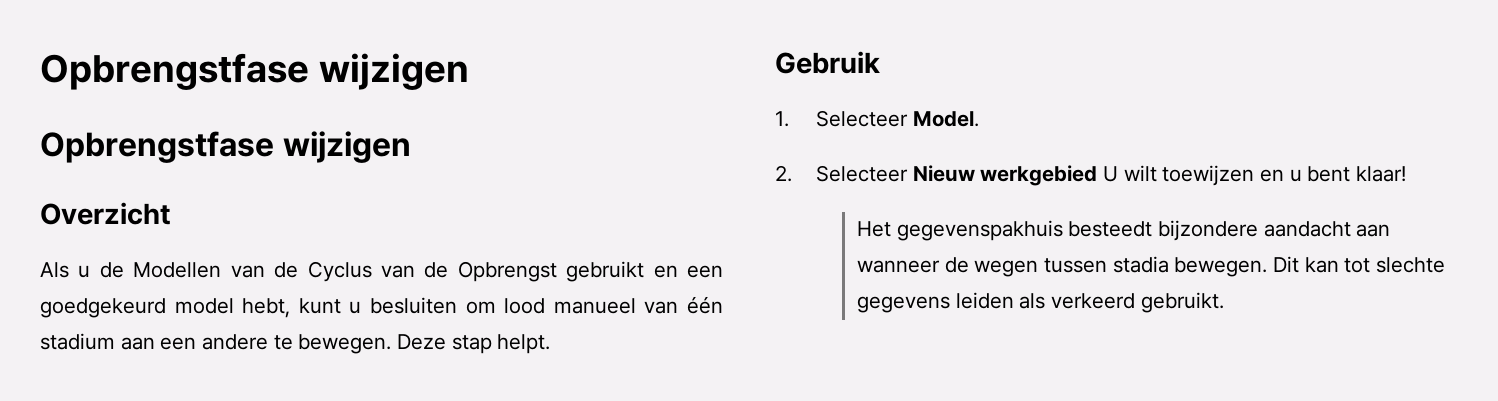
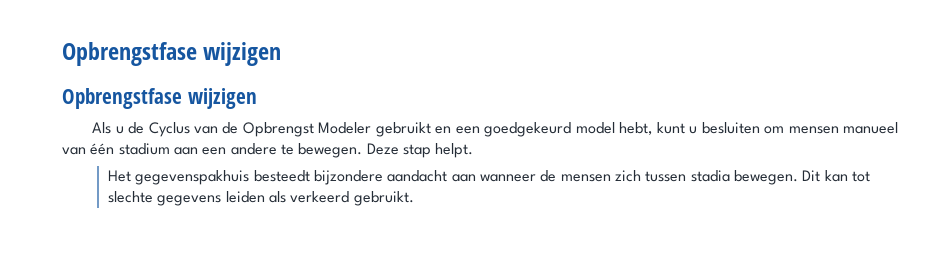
- Overzicht
- Als u de Modellen van de Cyclus van de Opbrengst gebruikt en een goedgekeurd model hebt, kunt u besluiten om lood manueel van één stadium aan een andere te bewegen.
+ Als u de Cyclus van de Opbrengst Modeler gebruikt en een goedgekeurd model hebt, kunt u besluiten om mensen manueel van één stadium aan een andere te bewegen.
- Gebruik
- 1. Selecteer Model.
- 2. Selecteer Nieuw werkgebied U wilt toewijzen en u bent klaar!
- Het gegevenspakhuis besteedt bijzondere aandacht aan wanneer de wegen tussen stadia bewegen.
+ Het gegevenspakhuis besteedt bijzondere aandacht aan wanneer de mensen zich tussen stadia bewegen.

